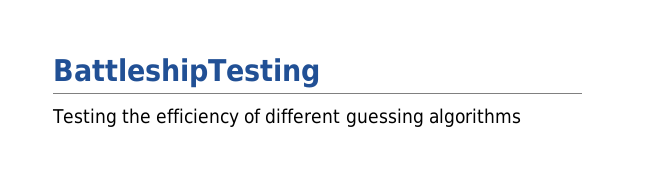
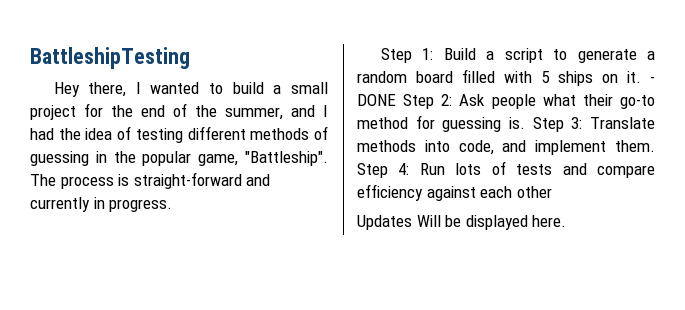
- Testing the efficiency of different guessing algorithms
+ Hey there, I wanted to build a small project for the end of the summer, and I had the idea of testing different methods of guessing in the popular game, "Battleship". The process is straight-forward and currently in progress.
+ Step 1: Build a script to generate a random board filled with 5 ships on it. - DONE Step 2: Ask people what their go-to method for guessing is. Step 3: Translate methods into code, and implement them. Step 4: Run lots of tests and compare efficiency against each other
+ Updates Will be displayed here.

